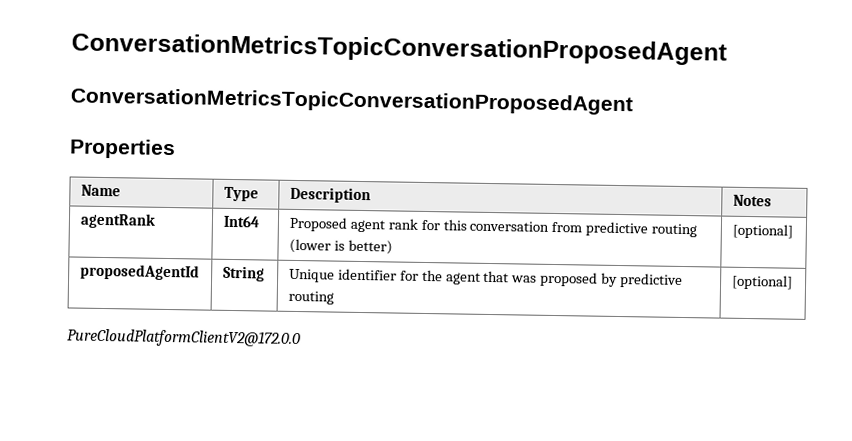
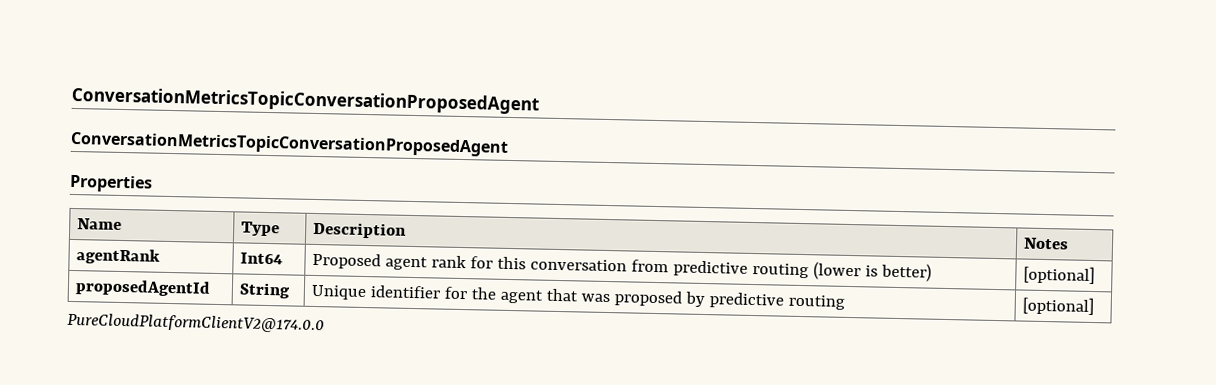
- PureCloudPlatformClientV2@172.0.0
+ PureCloudPlatformClientV2@174.0.0

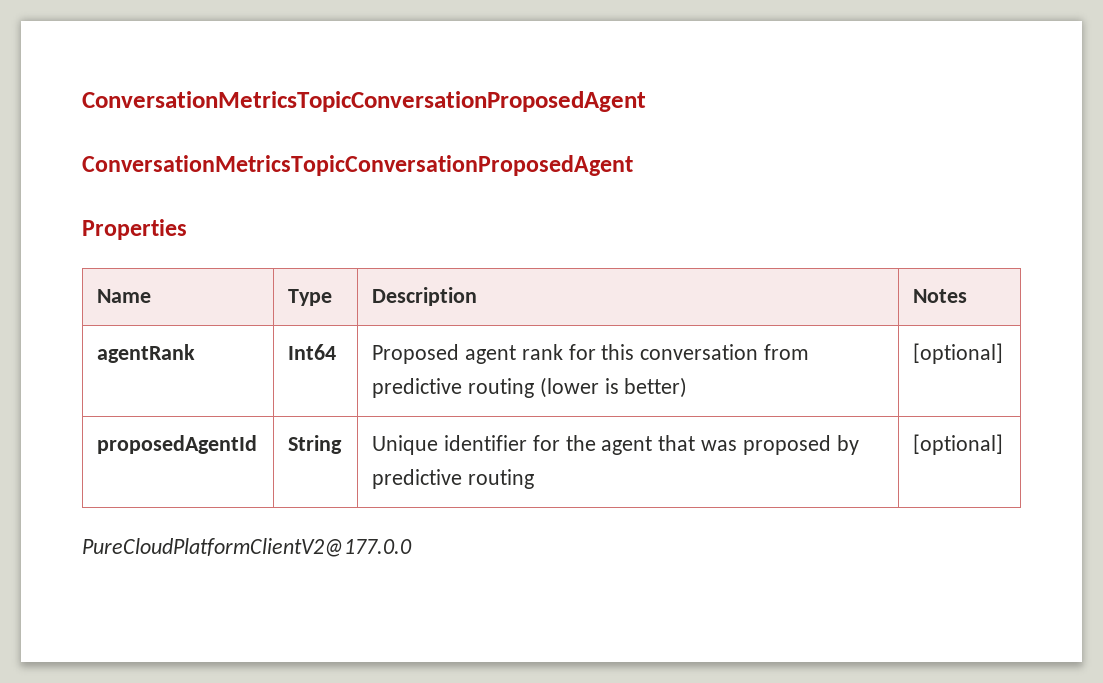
- PureCloudPlatformClientV2@174.0.0
+ PureCloudPlatformClientV2@177.0.0

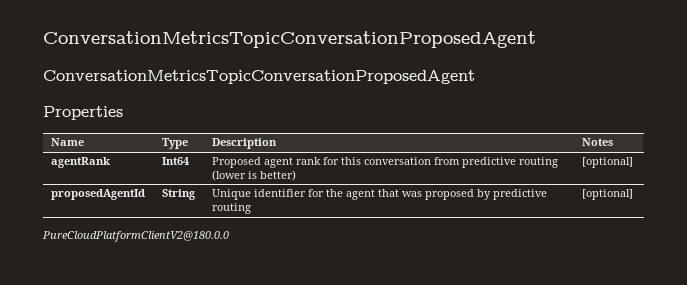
- PureCloudPlatformClientV2@177.0.0
+ PureCloudPlatformClientV2@180.0.0

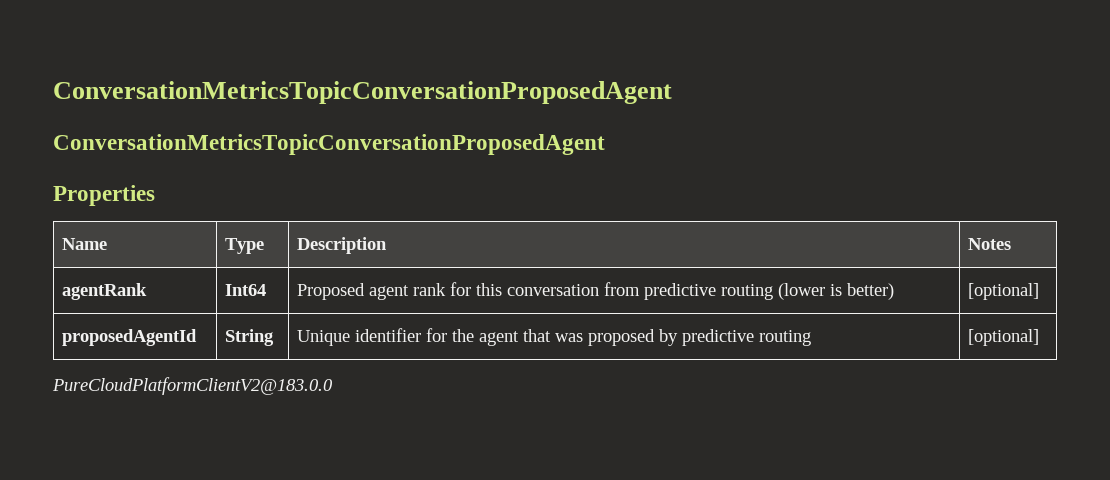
- PureCloudPlatformClientV2@180.0.0
+ PureCloudPlatformClientV2@183.0.0

